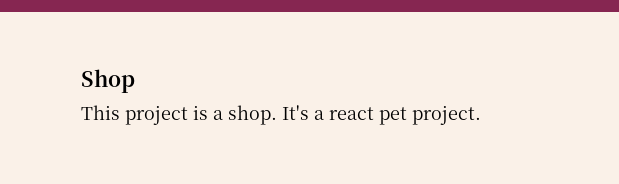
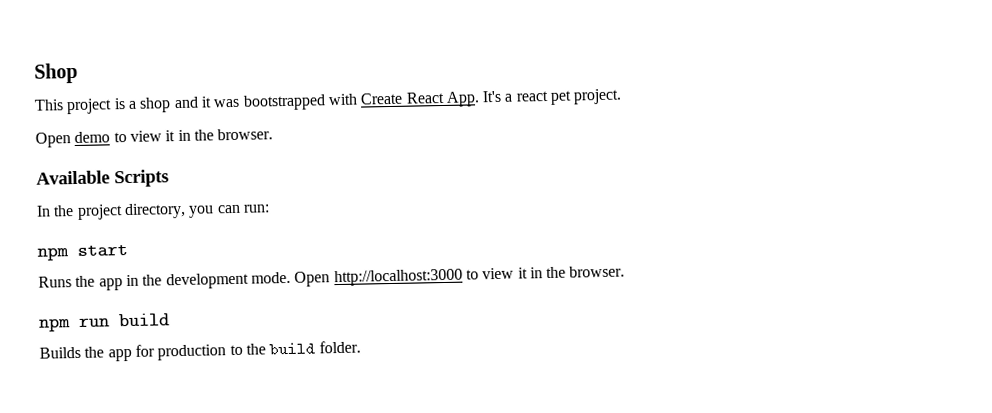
- This project is a shop. It's a react pet project.
+ This project is a shop and it was bootstrapped with Create React App. It's a react pet project.
+ Open demo to view it in the browser.
+ Available Scripts
+ In the project directory, you can run:
+ npm start
+ Runs the app in the development mode. Open http://localhost:3000 to view it in the browser.
+ npm run build
+ Builds the app for production to the build folder.

